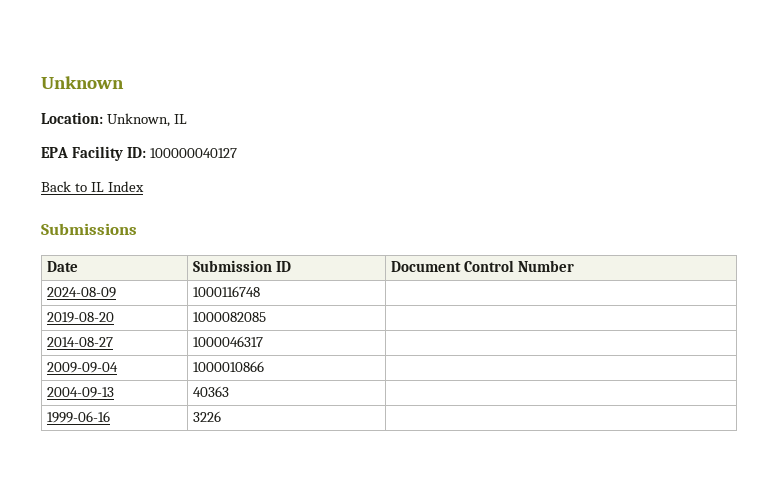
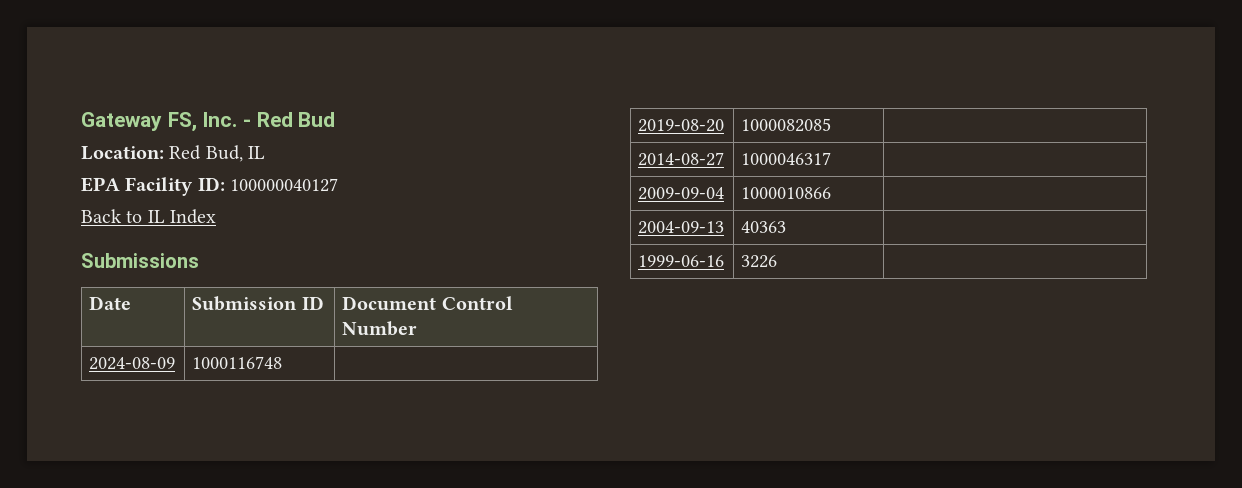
- Unknown
+ Gateway FS, Inc. - Red Bud
- Location: Unknown, IL
+ Location: Red Bud, IL

